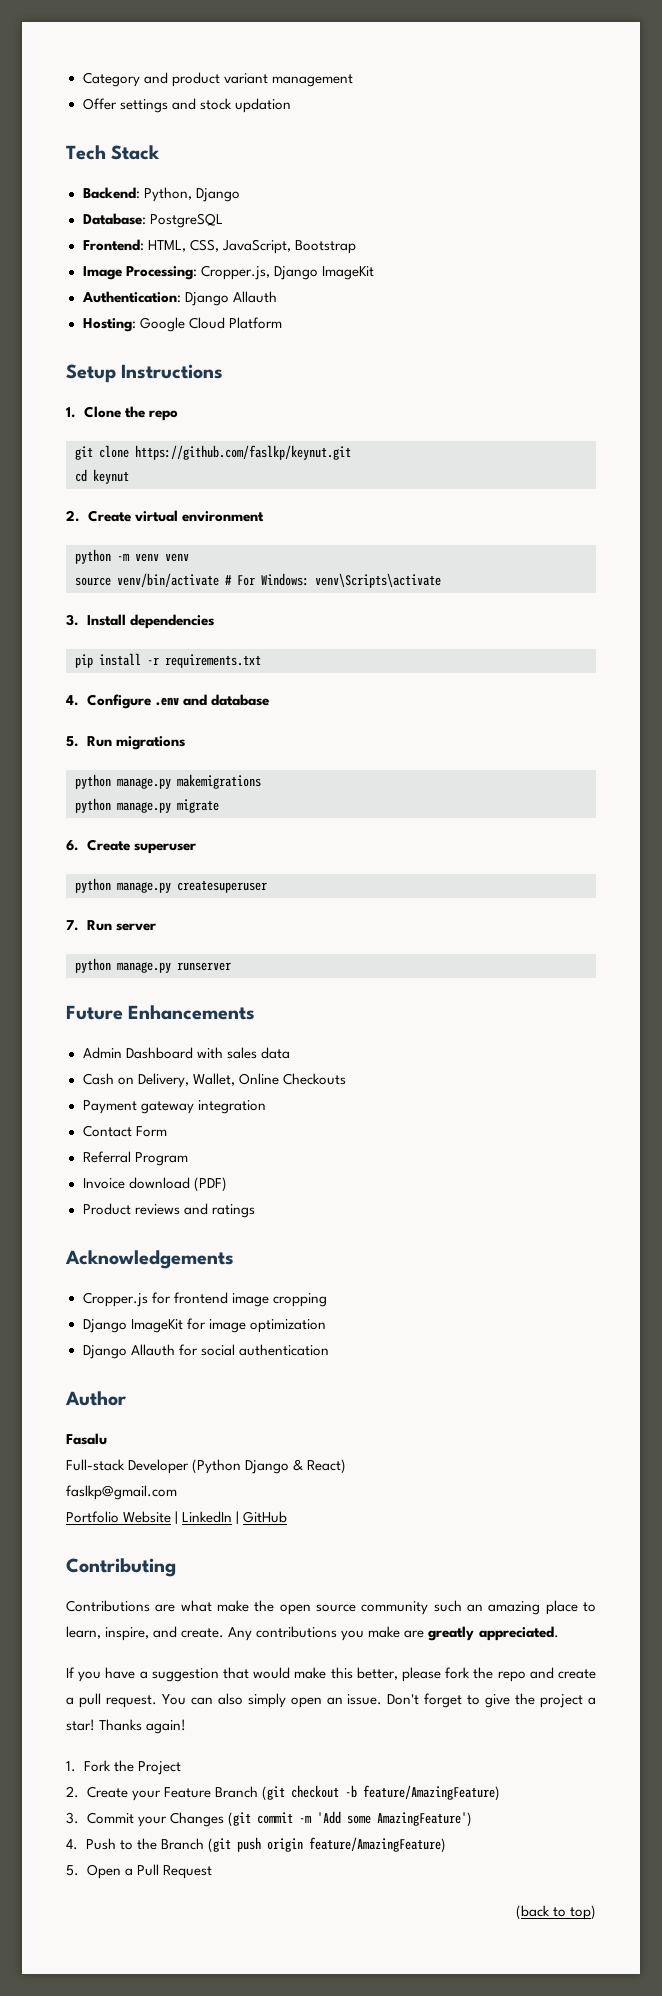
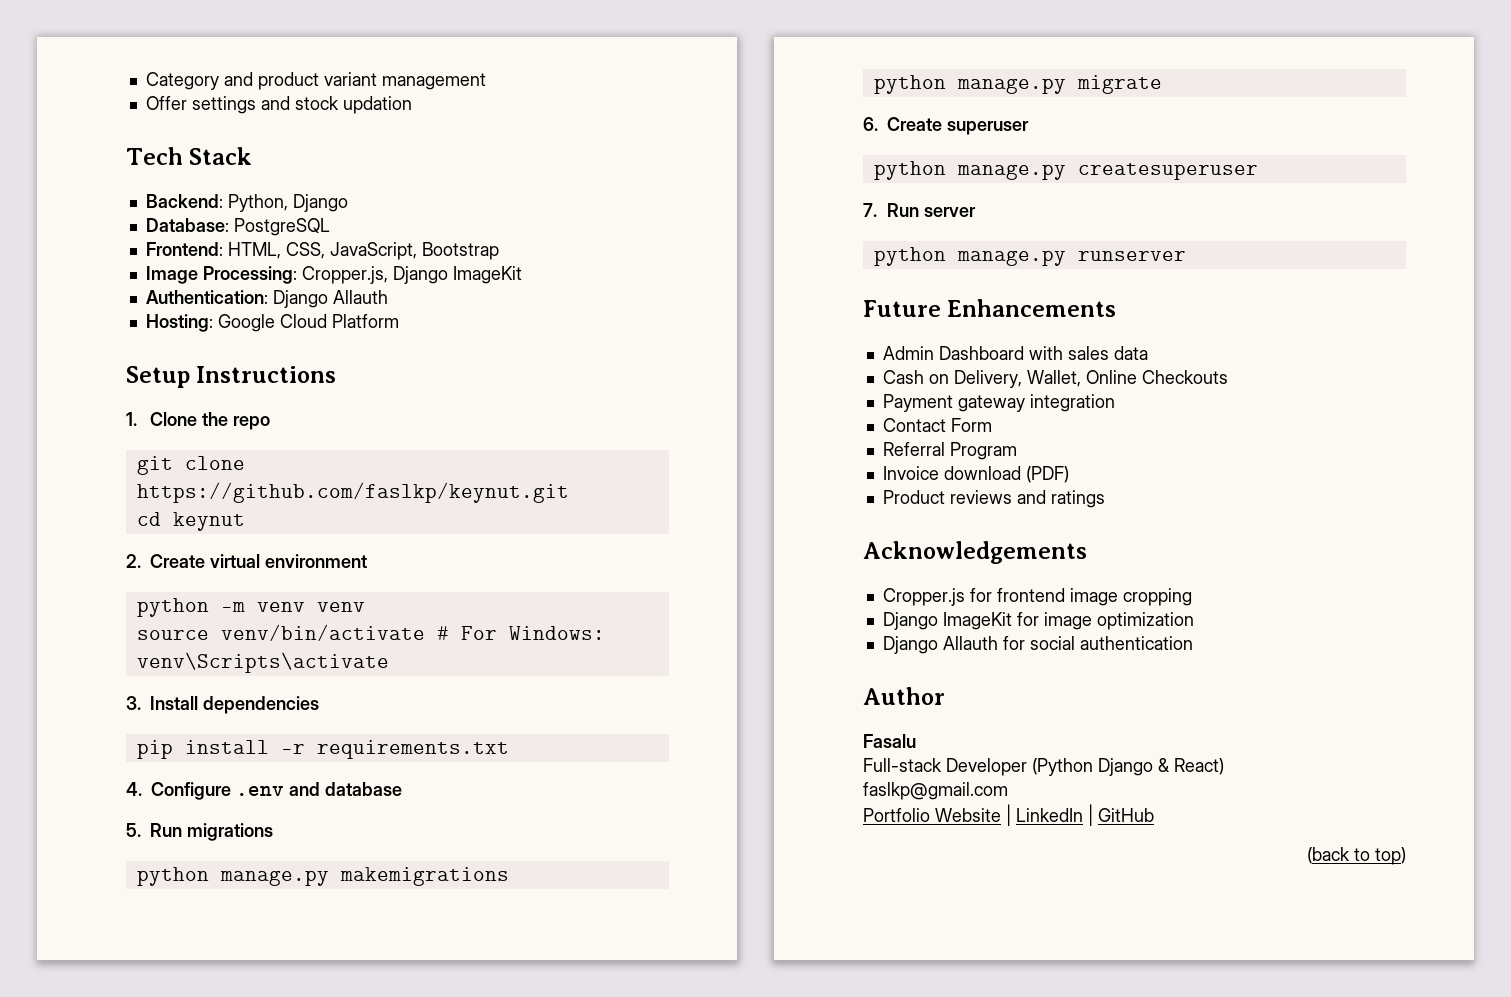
- Contributing
- Contributions are what make the open source community such an amazing place to learn, inspire, and create. Any contributions you make are greatly appreciated.
- If you have a suggestion that would make this better, please fork the repo and create a pull request. You can also simply open an issue. Don't forget to give the project a star! Thanks again!
- 1. Fork the Project
- 2. Create your Feature Branch (git checkout -b feature/AmazingFeature)
- 3. Commit your Changes (git commit -m 'Add some AmazingFeature')
- 4. Push to the Branch (git push origin feature/AmazingFeature)
- 5. Open a Pull Request

